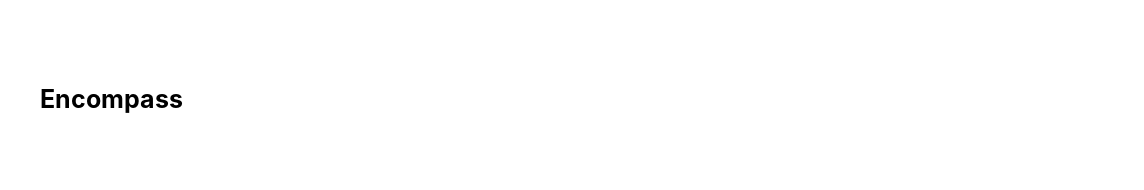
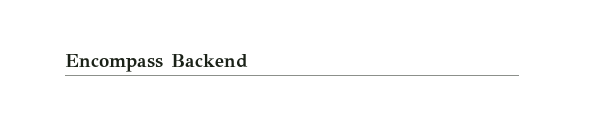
- Encompass
+ Encompass Backend

